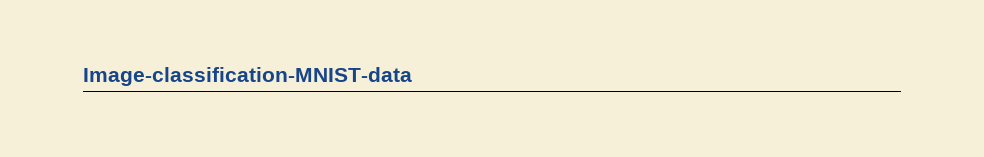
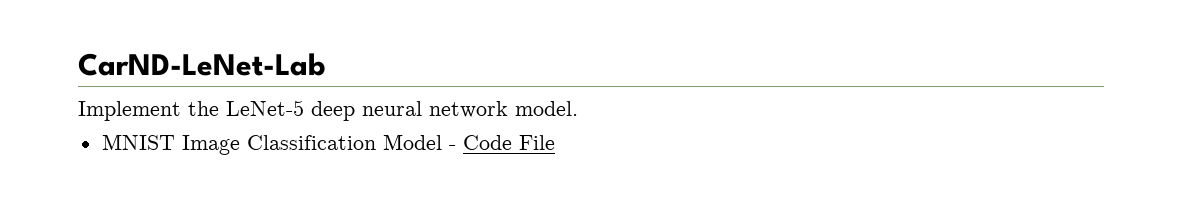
- Image-classification-MNIST-data
+ CarND-LeNet-Lab
+ Implement the LeNet-5 deep neural network model.
+ MNIST Image Classification Model - Code File

